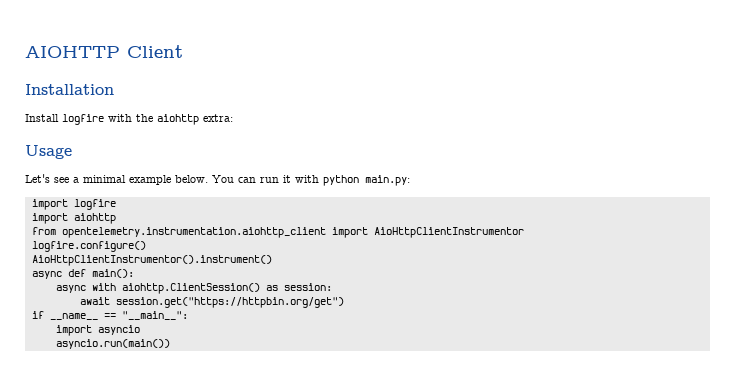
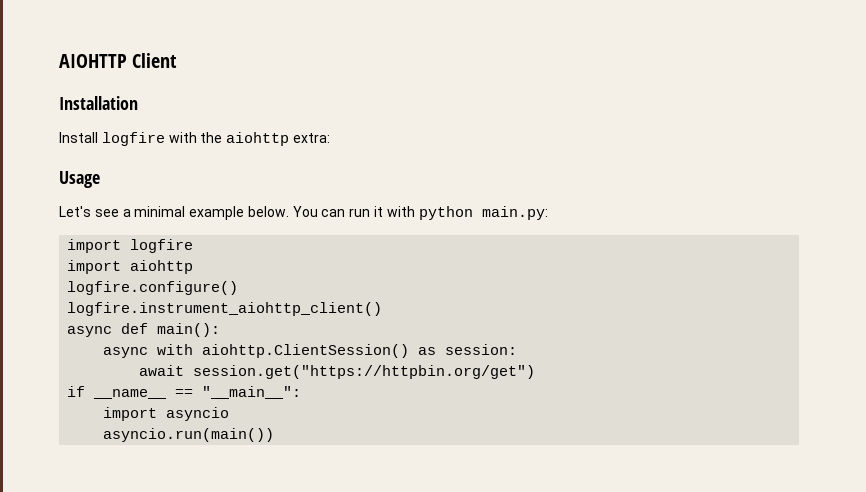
- from opentelemetry.instrumentation.aiohttp_client import AioHttpClientInstrumentor
- AioHttpClientInstrumentor().instrument()
+ logfire.instrument_aiohttp_client()

